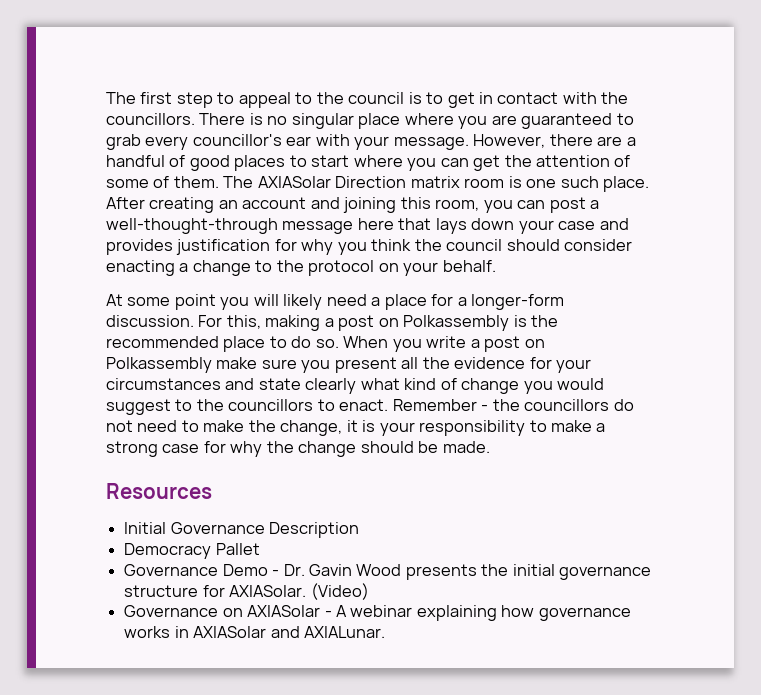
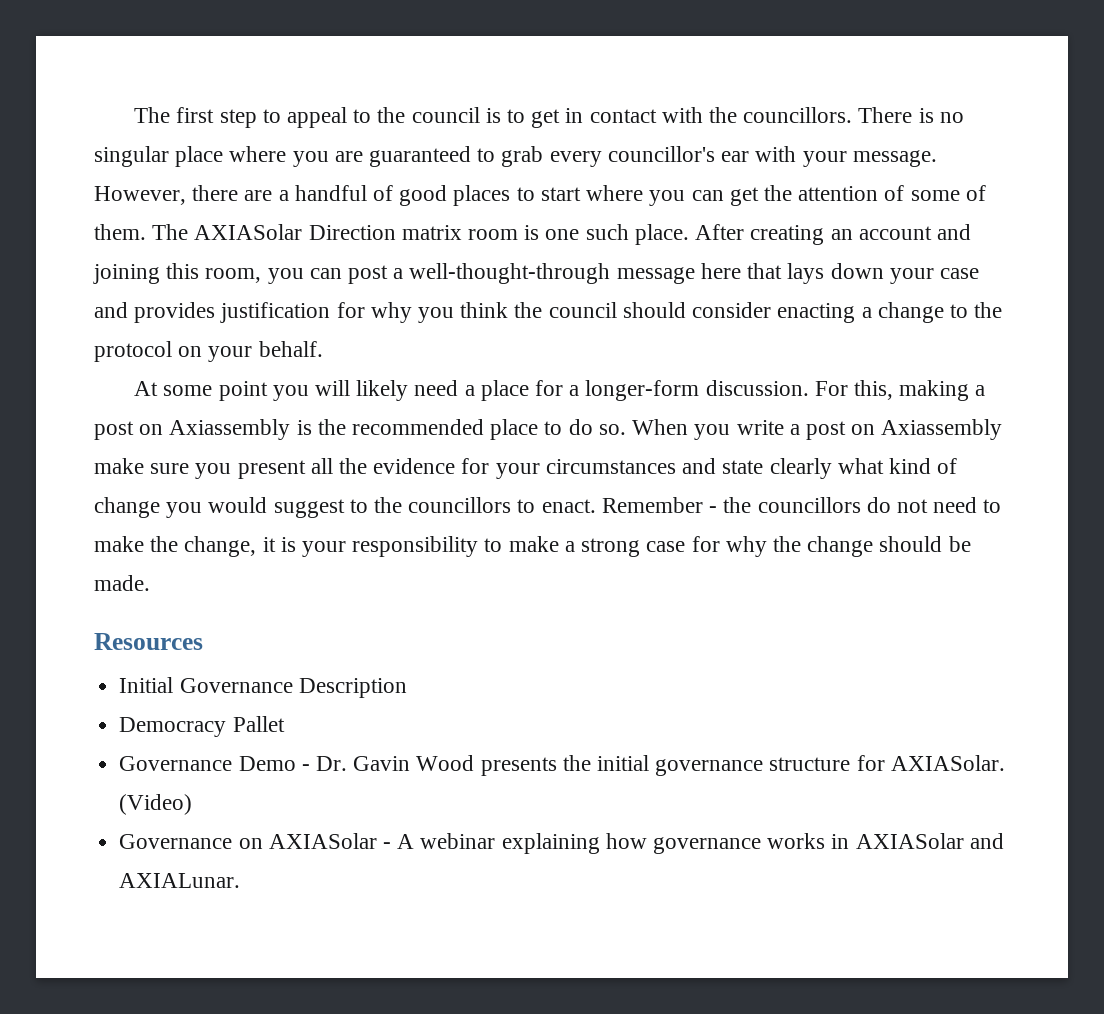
- For this, making a post on Polkassembly is the recommended place to do so.
+ For this, making a post on Axiassembly is the recommended place to do so.
- When you write a post on Polkassembly make sure you present all the evidence for your circumstances and state clearly what kind of change you would suggest to the councillors to enact.
+ When you write a post on Axiassembly make sure you present all the evidence for your circumstances and state clearly what kind of change you would suggest to the councillors to enact.

